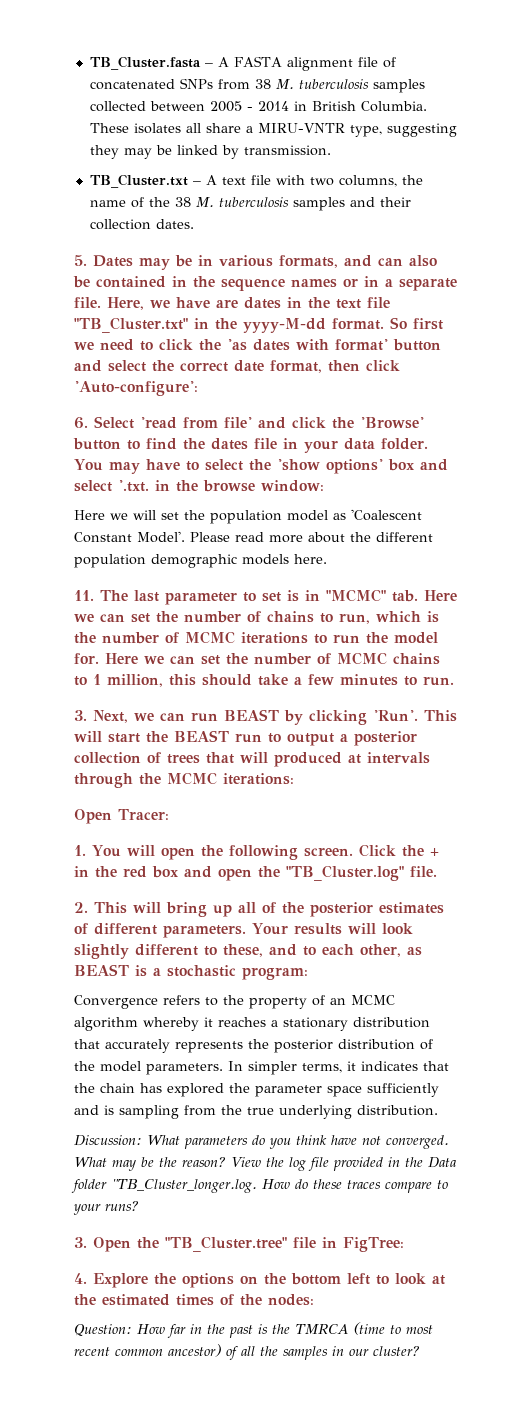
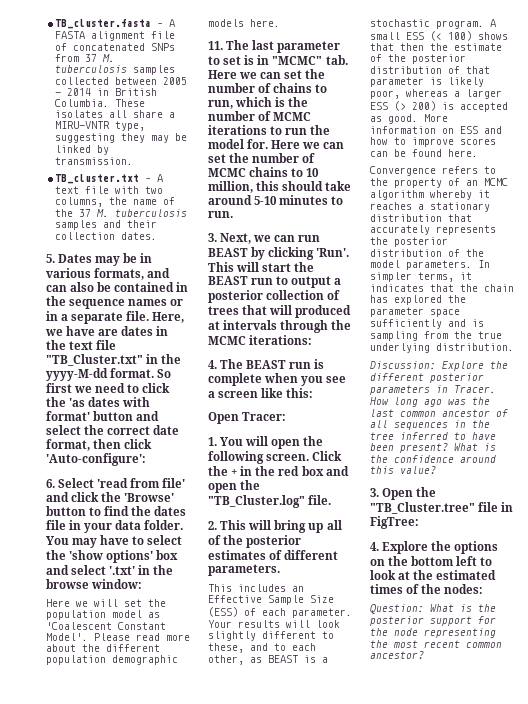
- TB_Cluster.fasta – A FASTA alignment file of concatenated SNPs from 38 M. tuberculosis samples collected between 2005 - 2014 in British Columbia.
+ TB_cluster.fasta – A FASTA alignment file of concatenated SNPs from 37 M. tuberculosis samples collected between 2005 - 2014 in British Columbia.
- TB_Cluster.txt – A text file with two columns, the name of the 38 M. tuberculosis samples and their collection dates.
+ TB_cluster.txt – A text file with two columns, the name of the 37 M. tuberculosis samples and their collection dates.
- You may have to select the 'show options' box and select '.txt. in the browse window:
+ You may have to select the 'show options' box and select '.txt' in the browse window:
- Here we can set the number of MCMC chains to 1 million, this should take a few minutes to run.
+ Here we can set the number of MCMC chains to 10 million, this should take around 5-10 minutes to run.
+ 4. The BEAST run is complete when you see a screen like this:
- 2. This will bring up all of the posterior estimates of different parameters. Your results will look slightly different to these, and to each other, as BEAST is a stochastic program:
+ 2. This will bring up all of the posterior estimates of different parameters.
+ This includes an Effective Sample Size (ESS) of each parameter. Your results will look slightly different to these, and to each other, as BEAST is a stochastic program. A small ESS (< 100) shows that then the estimate of the posterior distribution of that parameter is likely poor, whereas a larger ESS (> 200) is accepted as good. More information on ESS and how to improve scores can be found here.
- Discussion: What parameters do you think have not converged. What may be the reason? View the log file provided in the Data folder "TB_Cluster_longer.log. How do these traces compare to your runs?
+ Discussion: Explore the different posterior parameters in Tracer. How long ago was the last common ancestor of all sequences in the tree inferred to have been present? What is the confidence around this value?
- Question: How far in the past is the TMRCA (time to most recent common ancestor) of all the samples in our cluster?
+ Question: What is the posterior support for the node representing the most recent common ancestor?

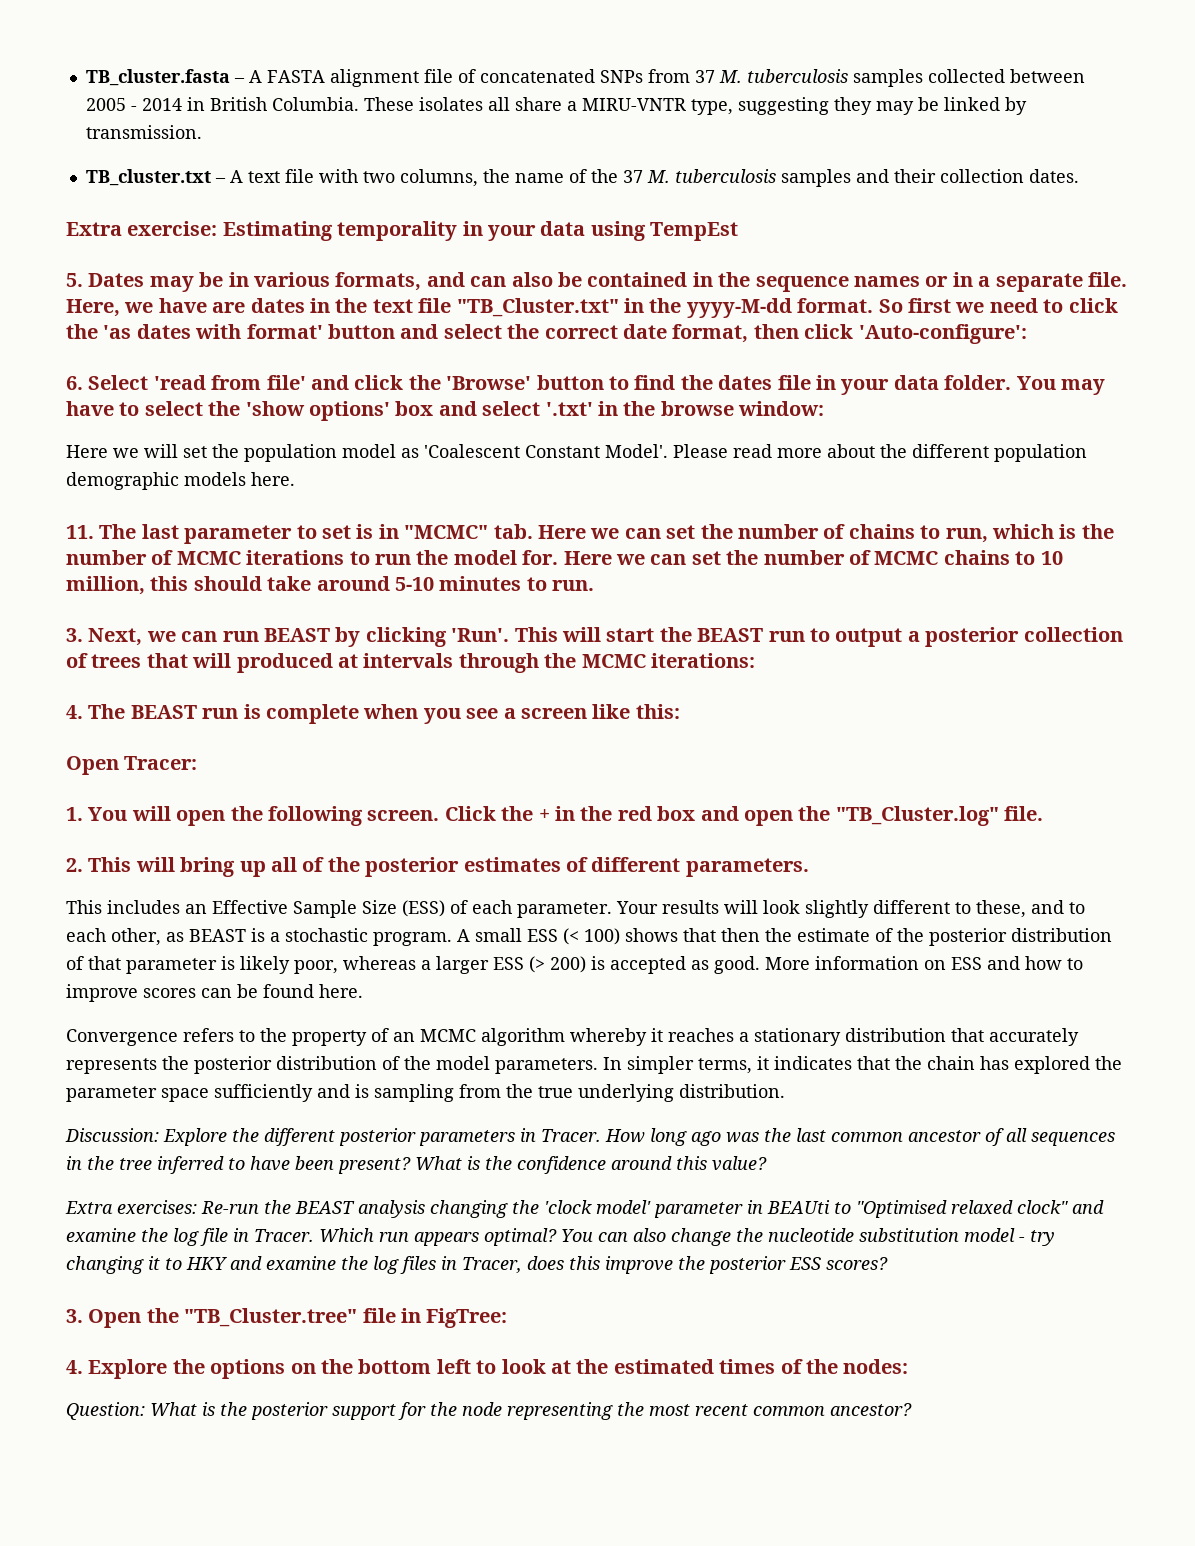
+ Extra exercise: Estimating temporality in your data using TempEst
+ Extra exercises: Re-run the BEAST analysis changing the 'clock model' parameter in BEAUti to "Optimised relaxed clock" and examine the log file in Tracer. Which run appears optimal? You can also change the nucleotide substitution model - try changing it to HKY and examine the log files in Tracer, does this improve the posterior ESS scores?

